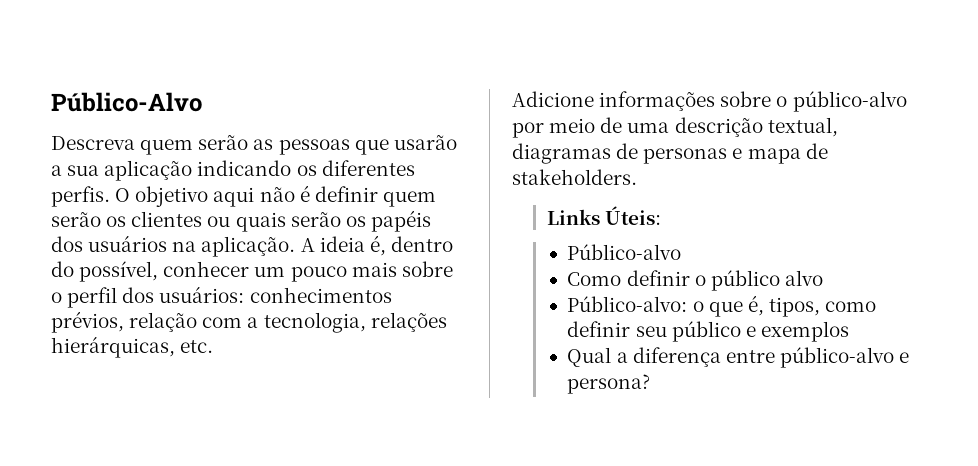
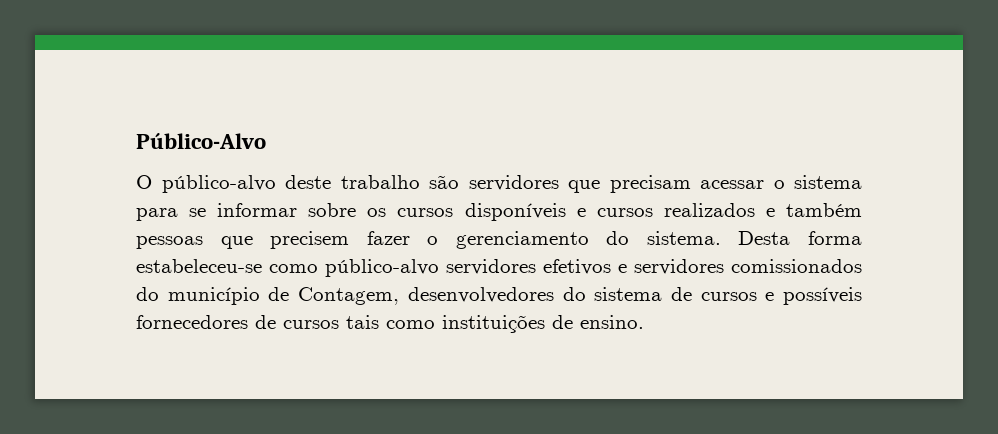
- Descreva quem serão as pessoas que usarão a sua aplicação indicando os diferentes perfis. O objetivo aqui não é definir quem serão os clientes ou quais serão os papéis dos usuários na aplicação. A ideia é, dentro do possível, conhecer um pouco mais sobre o perfil dos usuários: conhecimentos prévios, relação com a tecnologia, relações hierárquicas, etc.
- Adicione informações sobre o público-alvo por meio de uma descrição textual, diagramas de personas e mapa de stakeholders.
- Links Úteis:
- Público-alvo
- Como definir o público alvo
- Público-alvo: o que é, tipos, como definir seu público e exemplos
- Qual a diferença entre público-alvo e persona?
+ O público-alvo deste trabalho são servidores que precisam acessar o sistema para se informar sobre os cursos disponíveis e cursos realizados e também pessoas que precisem fazer o gerenciamento do sistema. Desta forma estabeleceu-se como público-alvo servidores efetivos e servidores comissionados do município de Contagem, desenvolvedores do sistema de cursos e possíveis fornecedores de cursos tais como instituições de ensino.

